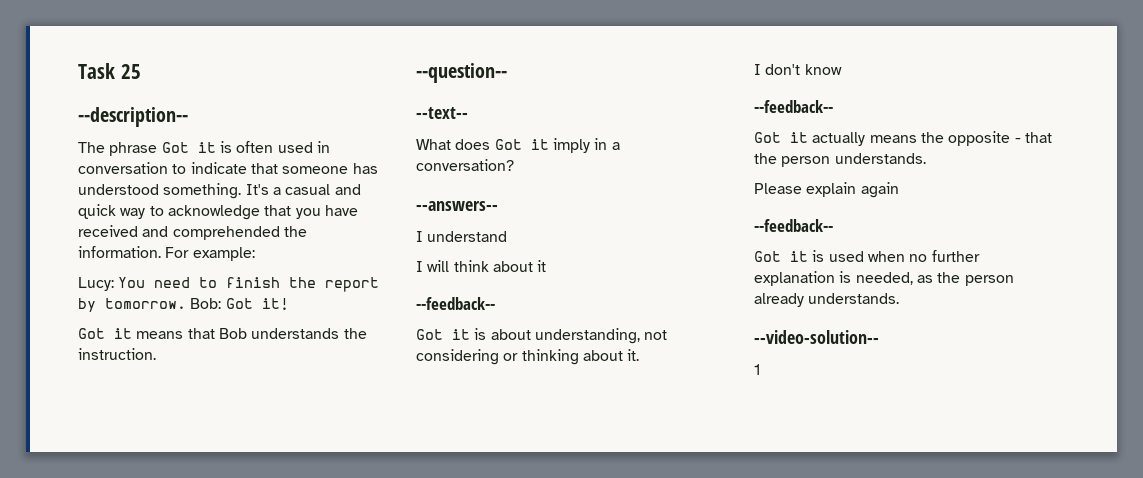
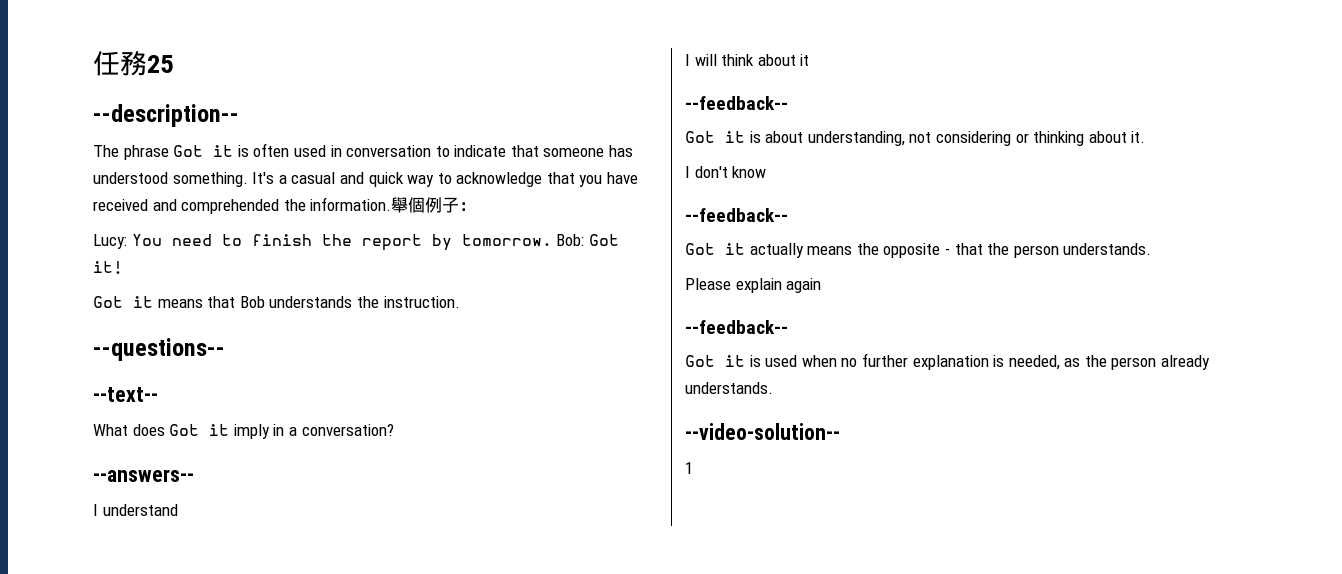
- Task 25
+ 任務25
- For example:
+ 舉個例子：
- --question--
+ --questions--

